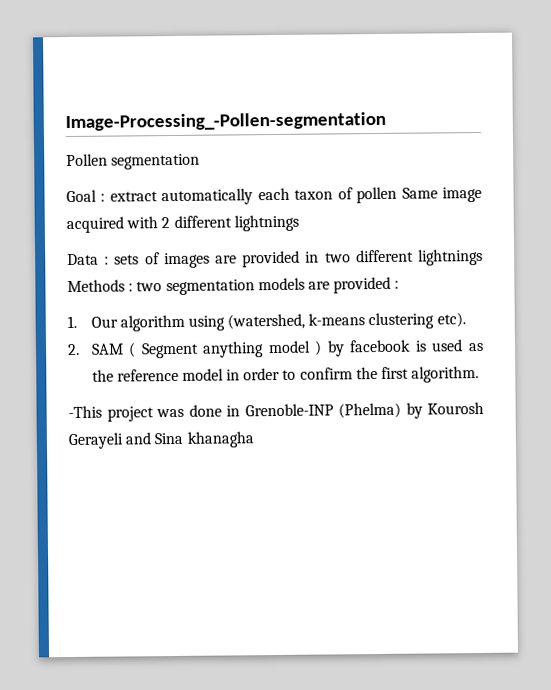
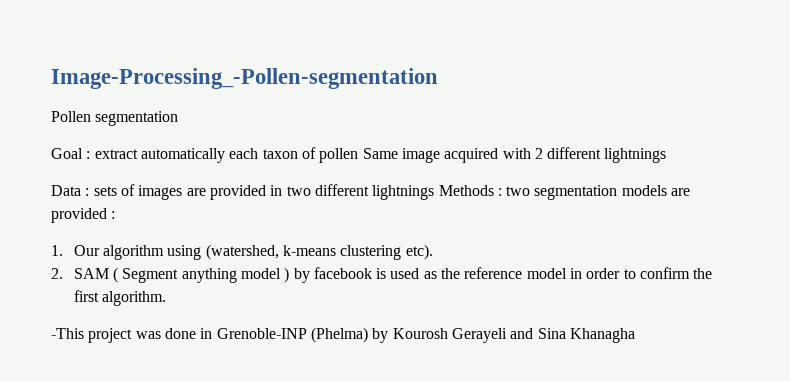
- -This project was done in Grenoble-INP (Phelma) by Kourosh Gerayeli and Sina khanagha
+ -This project was done in Grenoble-INP (Phelma) by Kourosh Gerayeli and Sina Khanagha

